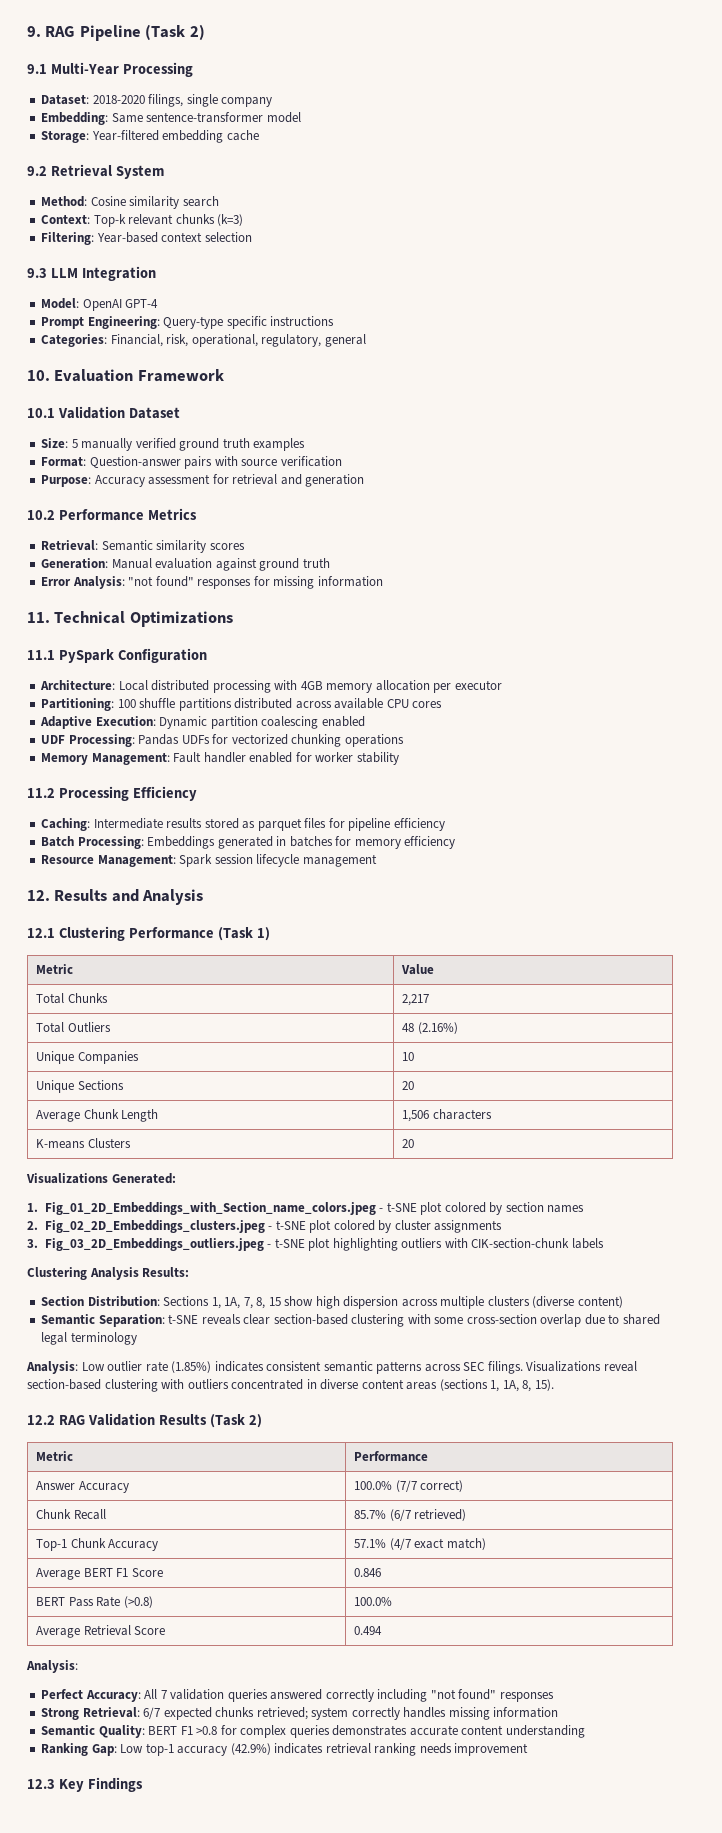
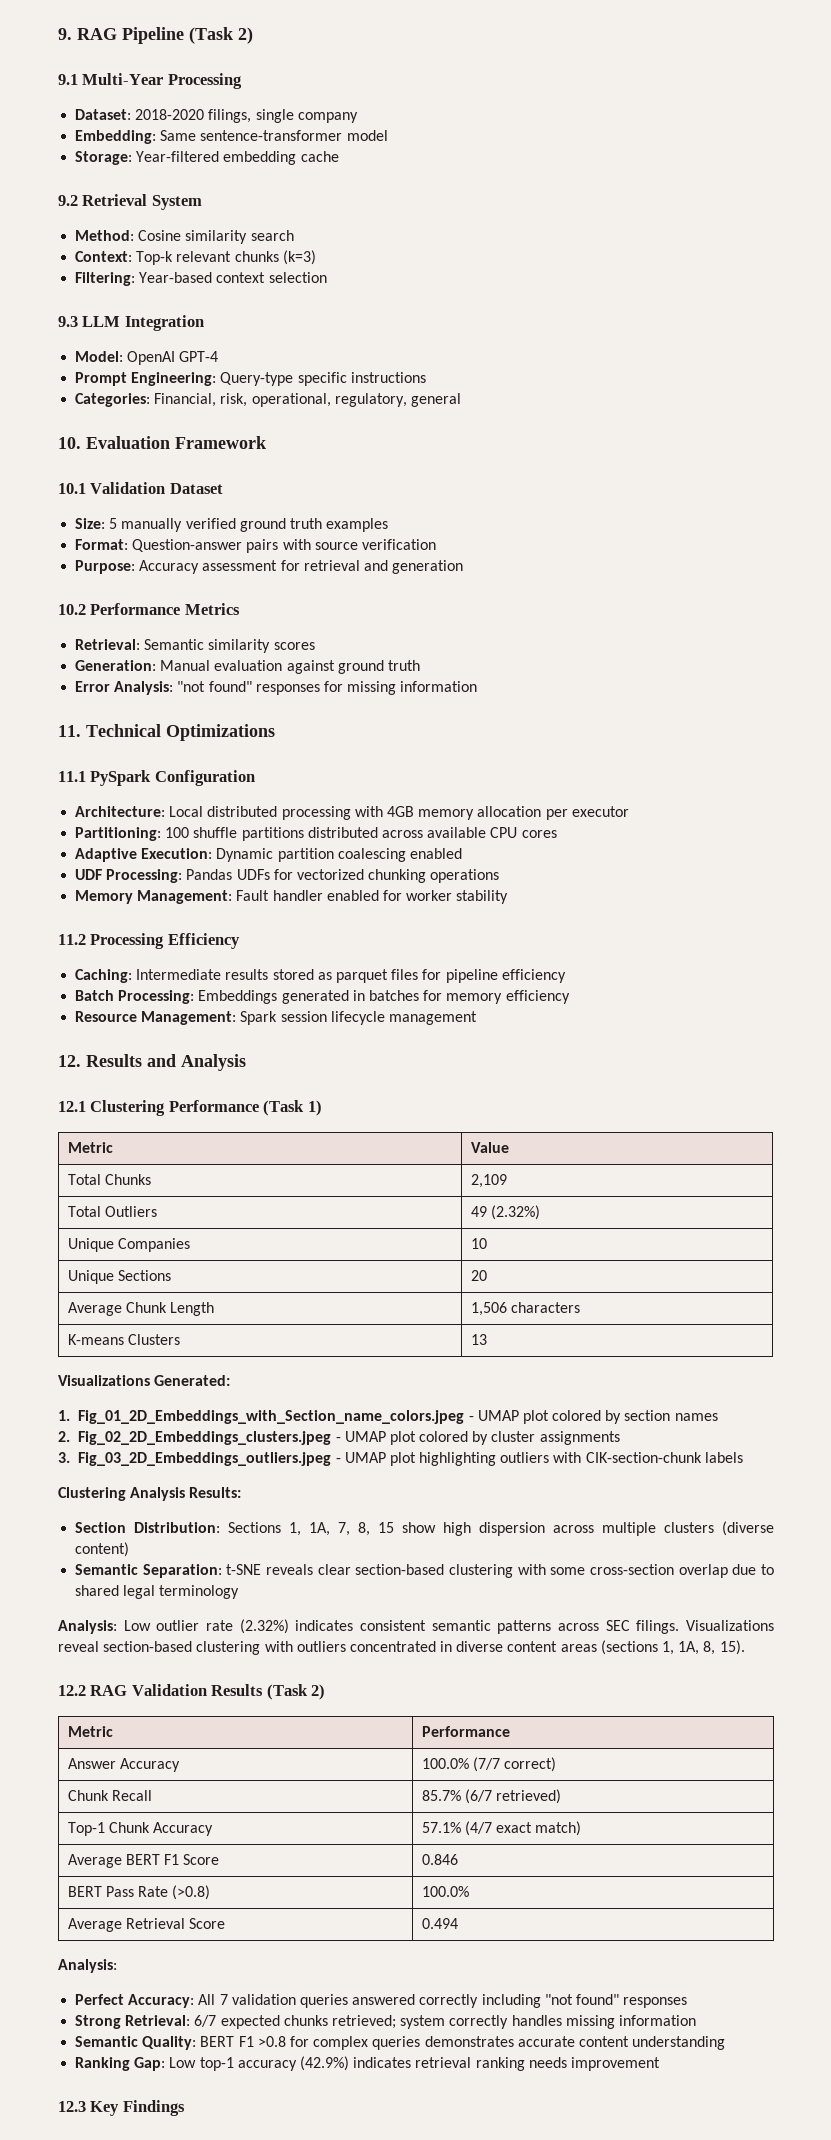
- Total Chunks | 2,217
+ Total Chunks | 2,109
- Total Outliers | 48 (2.16%)
+ Total Outliers | 49 (2.32%)
- K-means Clusters | 20
+ K-means Clusters | 13
- 1. Fig_01_2D_Embeddings_with_Section_name_colors.jpeg - t-SNE plot colored by section names
+ 1. Fig_01_2D_Embeddings_with_Section_name_colors.jpeg - UMAP plot colored by section names
- 2. Fig_02_2D_Embeddings_clusters.jpeg - t-SNE plot colored by cluster assignments
+ 2. Fig_02_2D_Embeddings_clusters.jpeg - UMAP plot colored by cluster assignments
- 3. Fig_03_2D_Embeddings_outliers.jpeg - t-SNE plot highlighting outliers with CIK-section-chunk labels
+ 3. Fig_03_2D_Embeddings_outliers.jpeg - UMAP plot highlighting outliers with CIK-section-chunk labels
- Analysis: Low outlier rate (1.85%) indicates consistent semantic patterns across SEC filings.
+ Analysis: Low outlier rate (2.32%) indicates consistent semantic patterns across SEC filings.

